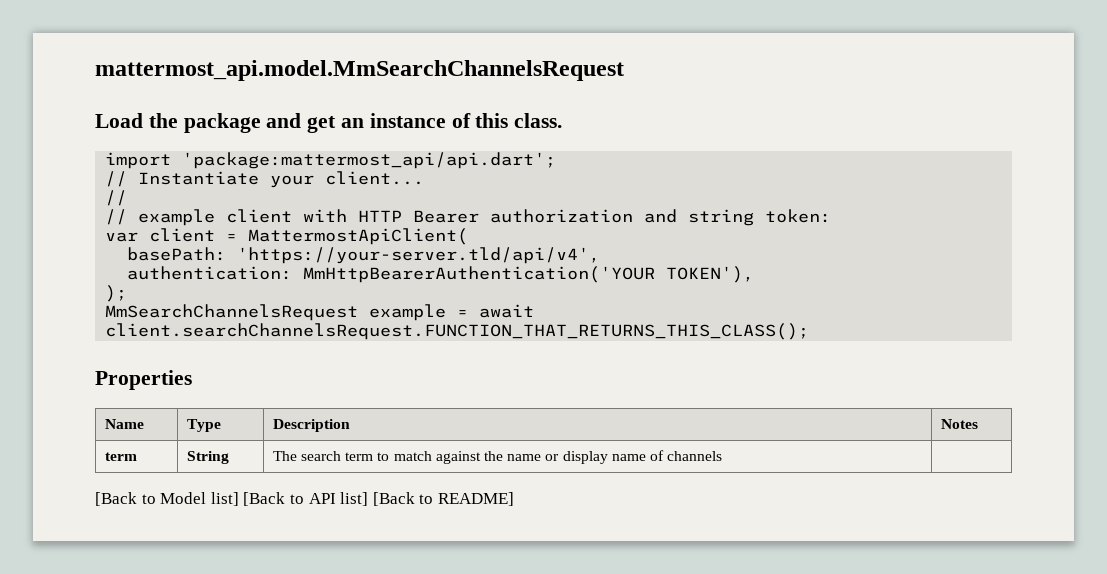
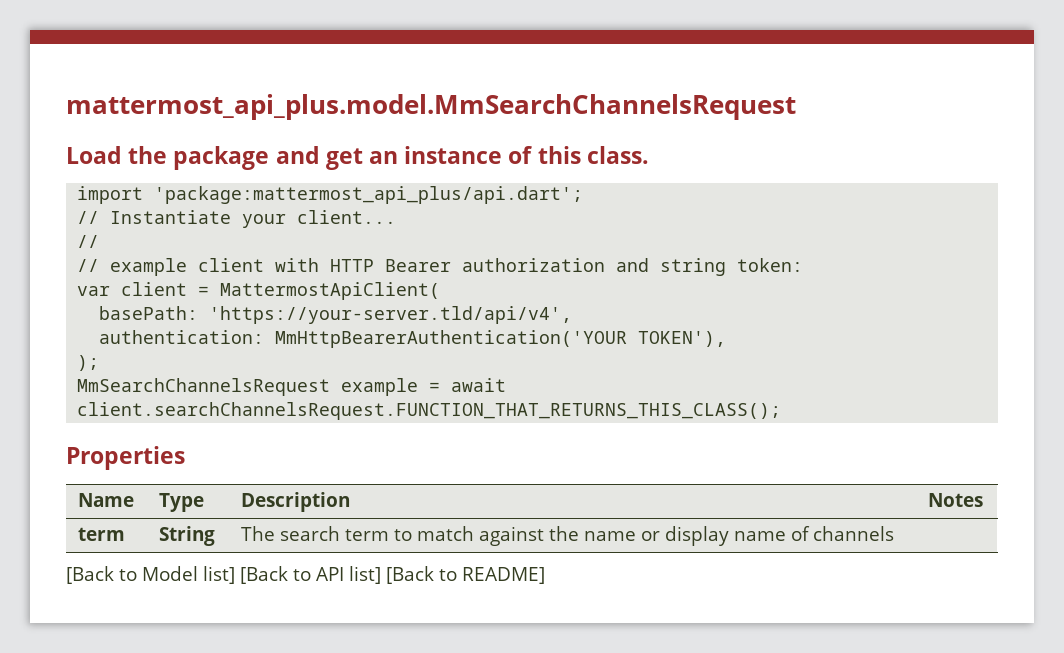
- mattermost_api.model.MmSearchChannelsRequest
+ mattermost_api_plus.model.MmSearchChannelsRequest
- import 'package:mattermost_api/api.dart';
+ import 'package:mattermost_api_plus/api.dart';

